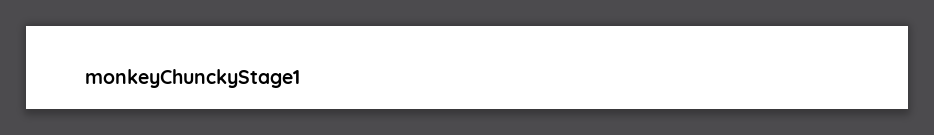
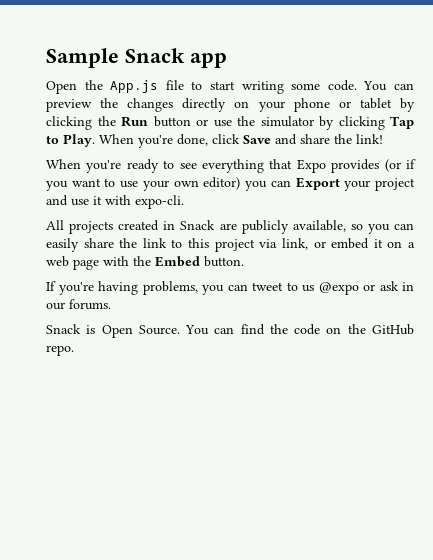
- monkeyChunckyStage1
+ Sample Snack app
+ Open the App.js file to start writing some code. You can preview the changes directly on your phone or tablet by clicking the Run button or use the simulator by clicking Tap to Play. When you're done, click Save and share the link!
+ When you're ready to see everything that Expo provides (or if you want to use your own editor) you can Export your project and use it with expo-cli.
+ All projects created in Snack are publicly available, so you can easily share the link to this project via link, or embed it on a web page with the Embed button.
+ If you're having problems, you can tweet to us @expo or ask in our forums.
+ Snack is Open Source. You can find the code on the GitHub repo.

